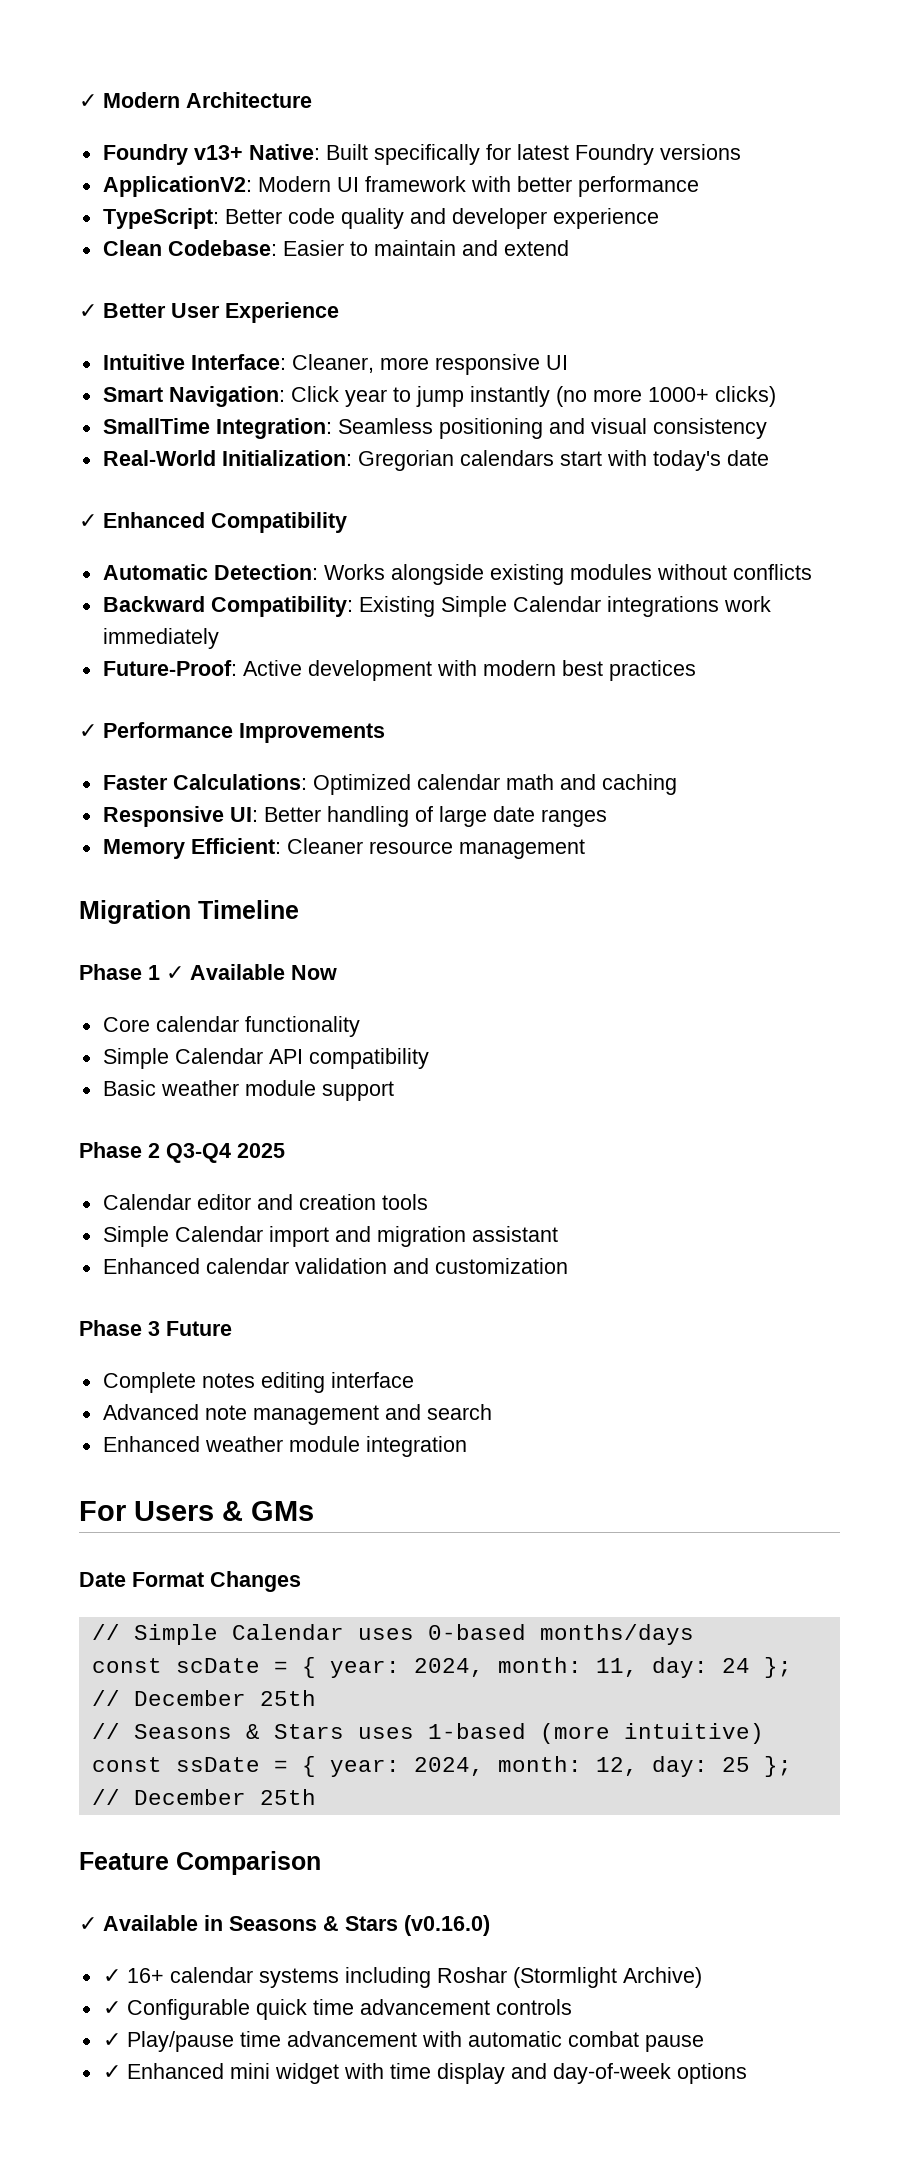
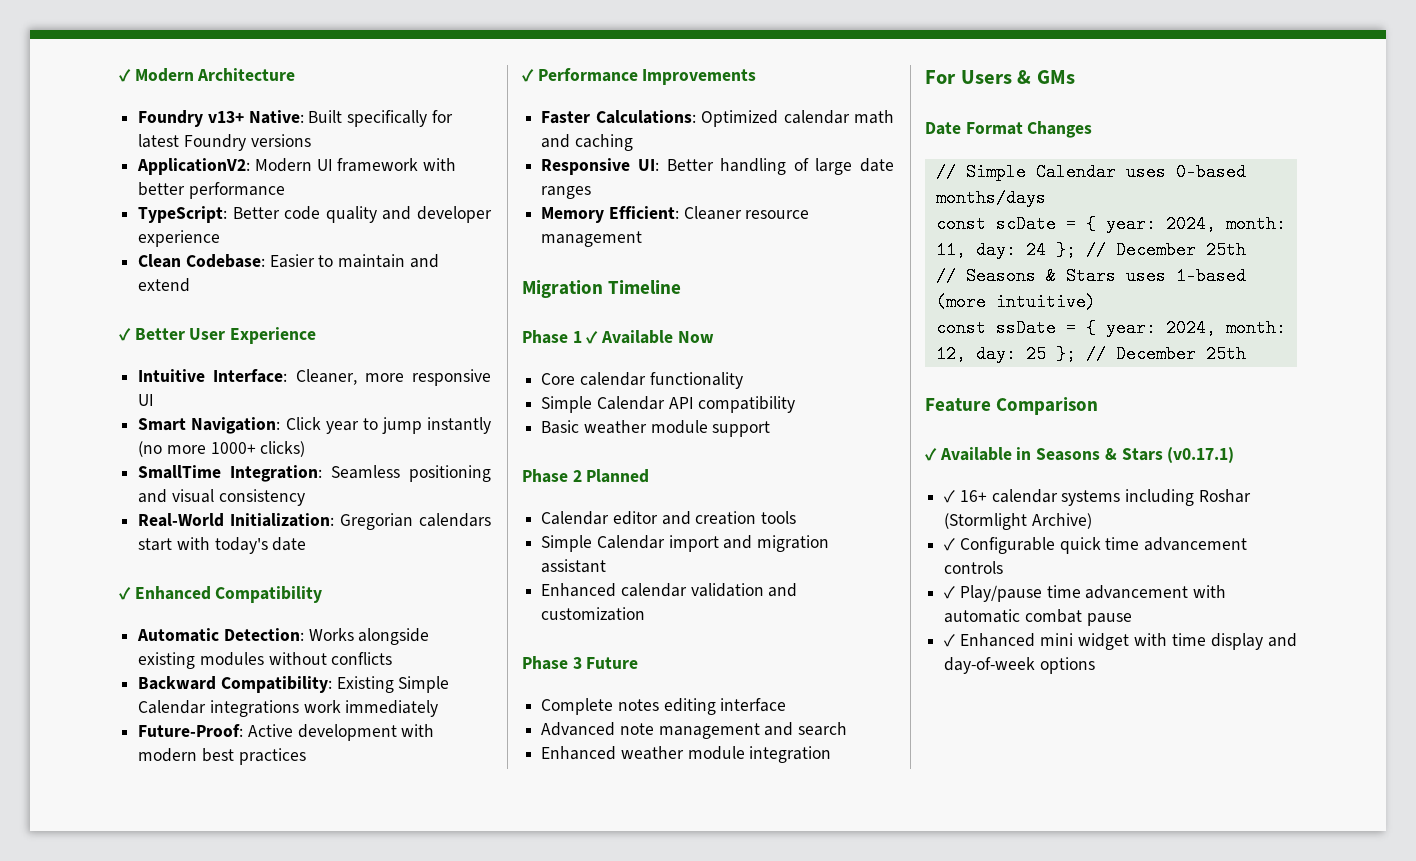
- Phase 2 Q3-Q4 2025
+ Phase 2 Planned
- ✓ Available in Seasons & Stars (v0.16.0)
+ ✓ Available in Seasons & Stars (v0.17.1)

